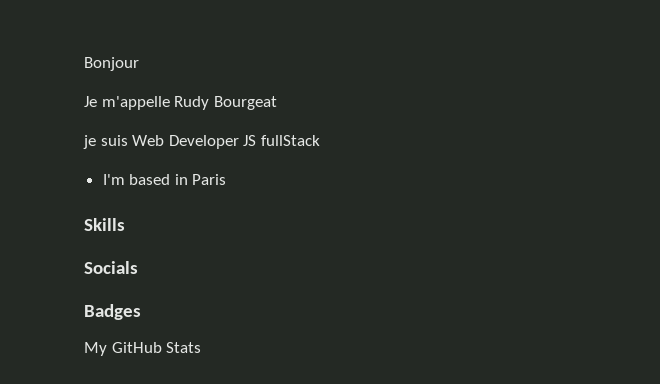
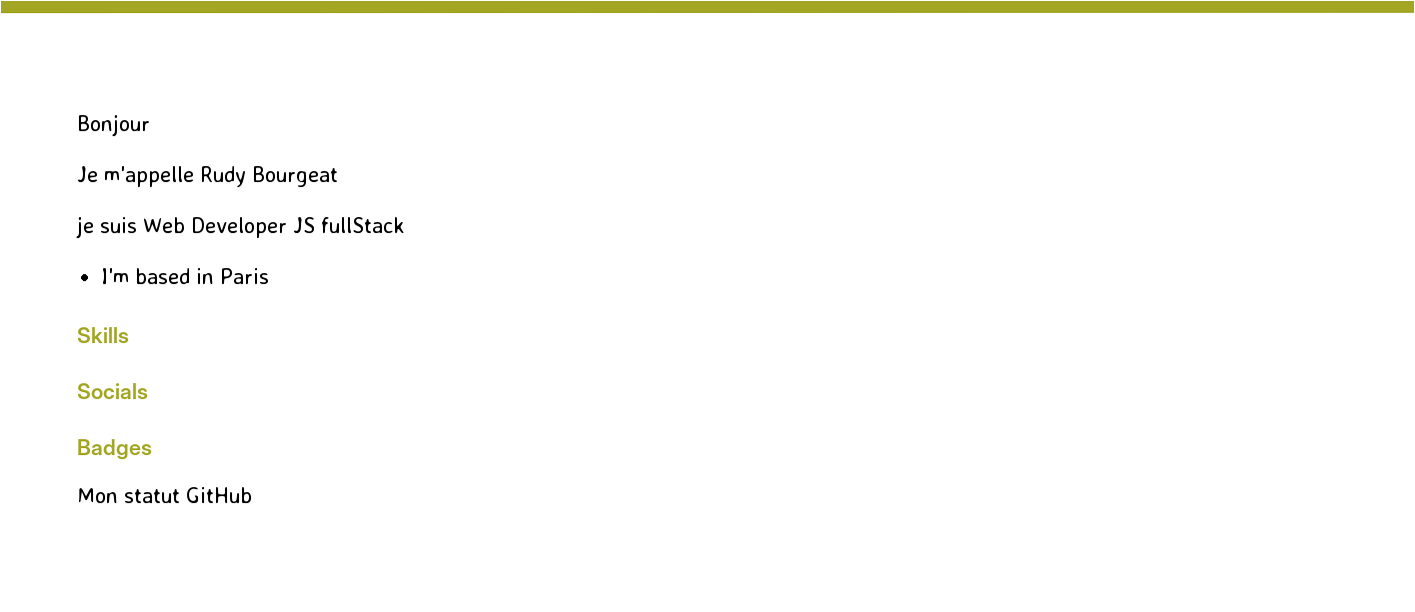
- My GitHub Stats
+ Mon statut GitHub

